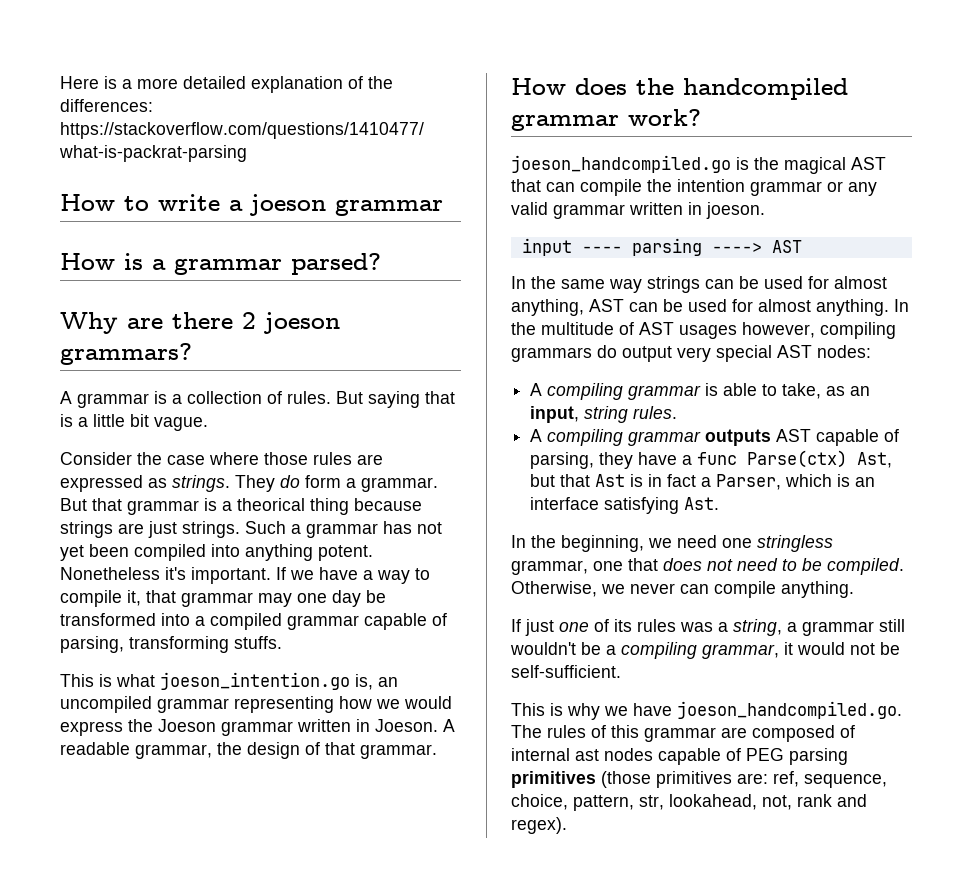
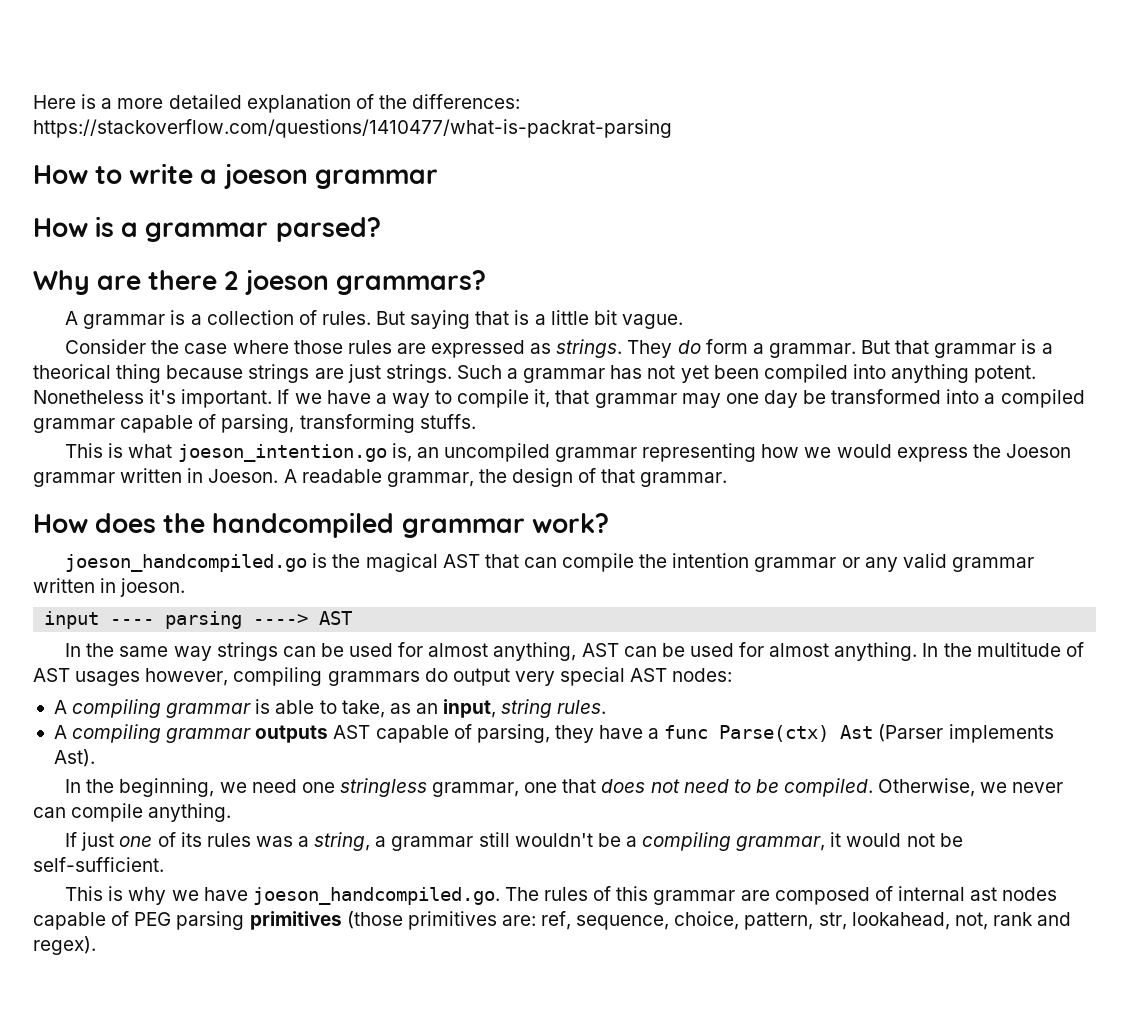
- A compiling grammar outputs AST capable of parsing, they have a func Parse(ctx) Ast, but that Ast is in fact a Parser, which is an interface satisfying Ast.
+ A compiling grammar outputs AST capable of parsing, they have a func Parse(ctx) Ast (Parser implements Ast).

